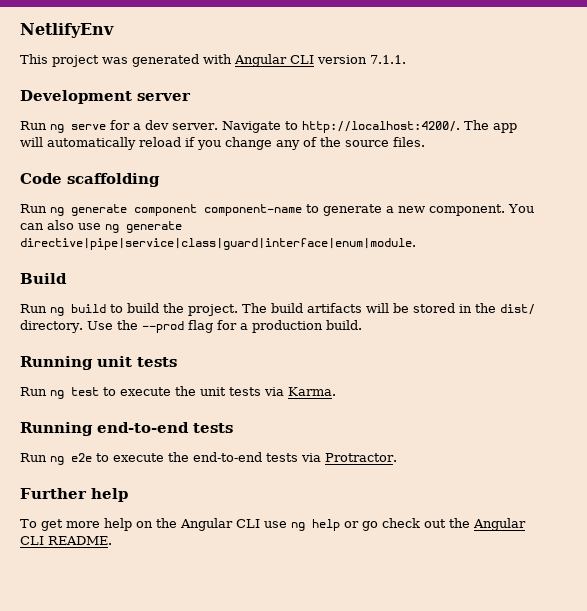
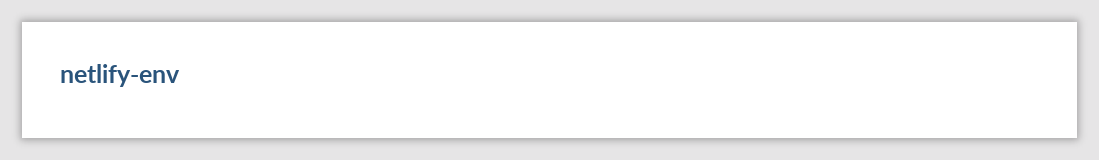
- NetlifyEnv
- This project was generated with Angular CLI version 7.1.1.
- Development server
- Run ng serve for a dev server. Navigate to http://localhost:4200/. The app will automatically reload if you change any of the source files.
- Code scaffolding
- Run ng generate component component-name to generate a new component. You can also use ng generate directive|pipe|service|class|guard|interface|enum|module.
- Build
- Run ng build to build the project. The build artifacts will be stored in the dist/ directory. Use the --prod flag for a production build.
- Running unit tests
- Run ng test to execute the unit tests via Karma.
- Running end-to-end tests
- Run ng e2e to execute the end-to-end tests via Protractor.
- Further help
- To get more help on the Angular CLI use ng help or go check out the Angular CLI README.
+ netlify-env

